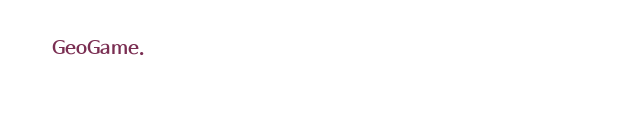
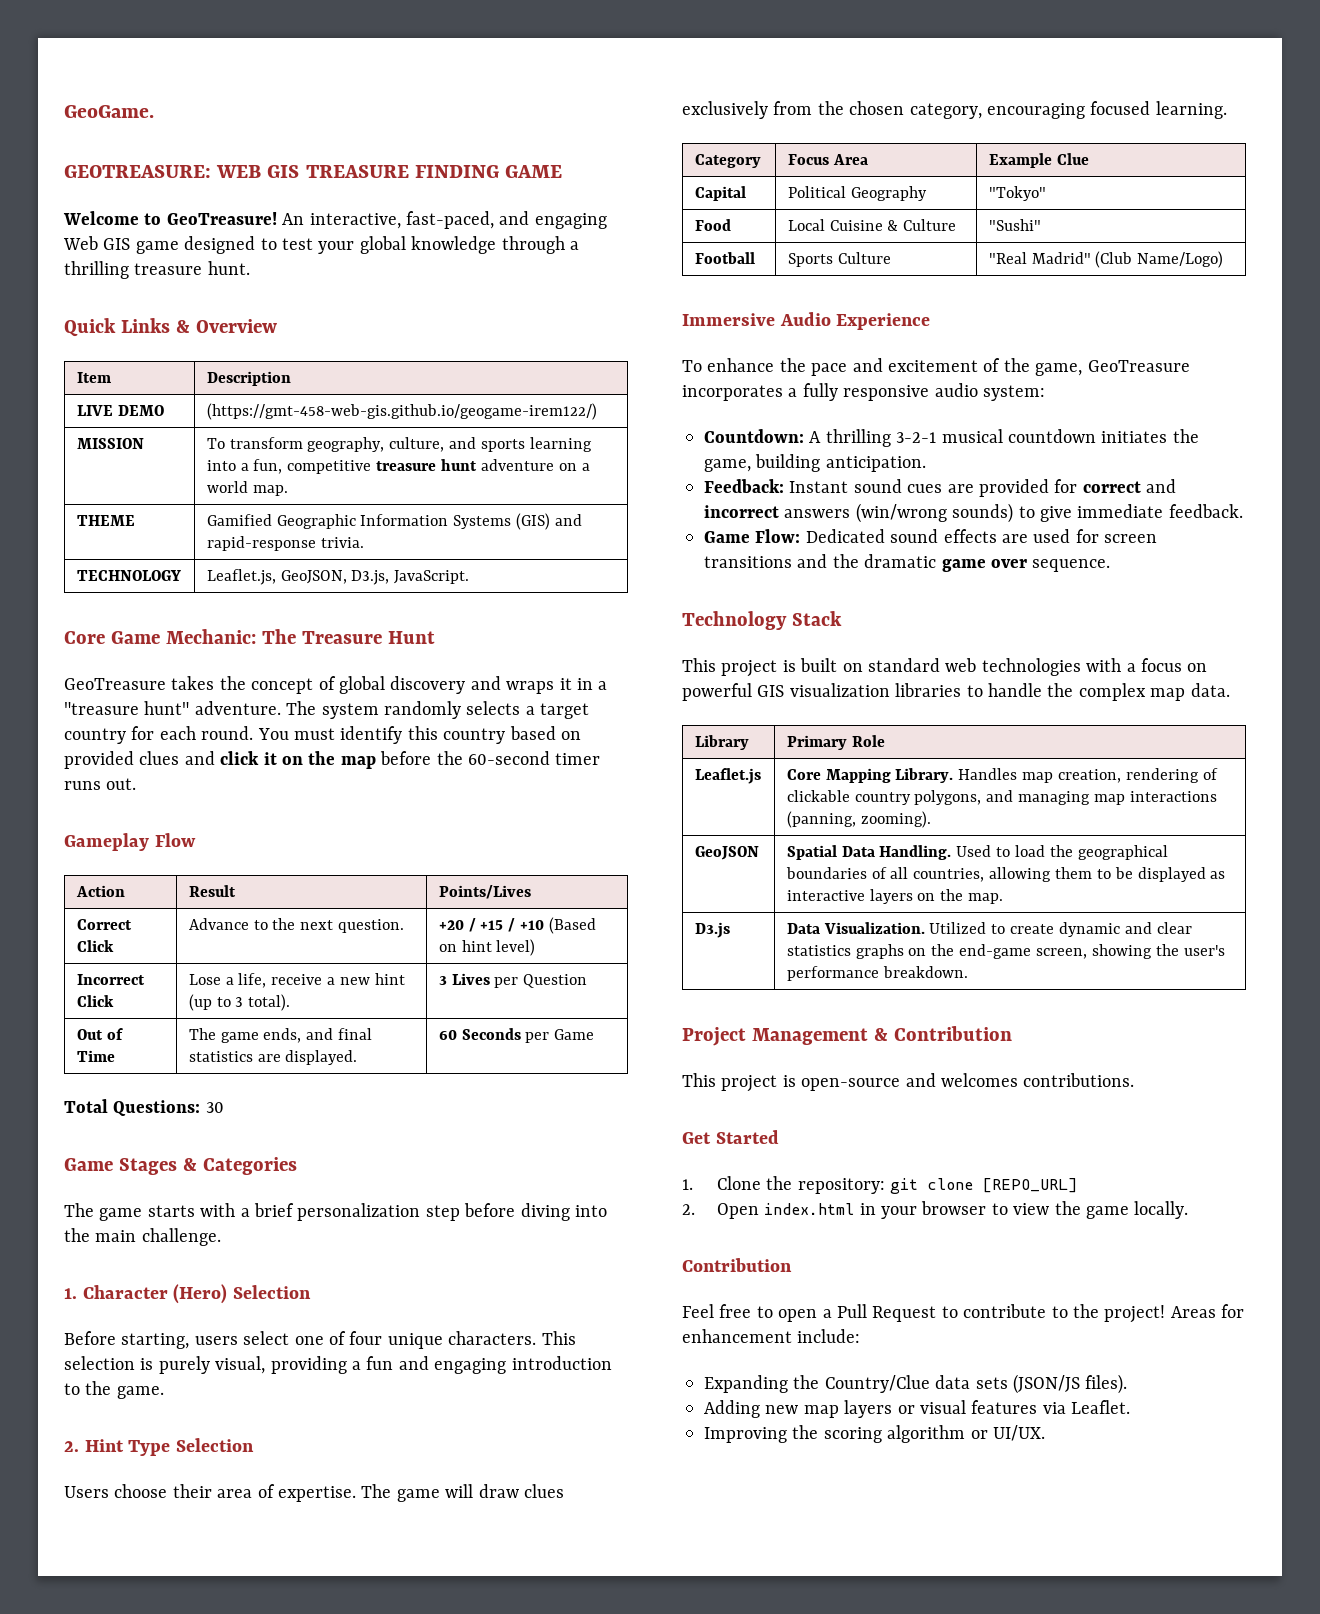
+ GEOTREASURE: WEB GIS TREASURE FINDING GAME
+ Welcome to GeoTreasure! An interactive, fast-paced, and engaging Web GIS game designed to test your global knowledge through a thrilling treasure hunt.
+ Quick Links & Overview
+ Item | Description
+ LIVE DEMO | (https://gmt-458-web-gis.github.io/geogame-irem122/)
+ MISSION | To transform geography, culture, and sports learning into a fun, competitive treasure hunt adventure on a world map.
+ THEME | Gamified Geographic Information Systems (GIS) and rapid-response trivia.
+ TECHNOLOGY | Leaflet.js, GeoJSON, D3.js, JavaScript.
+ Core Game Mechanic: The Treasure Hunt
+ GeoTreasure takes the concept of global discovery and wraps it in a "treasure hunt" adventure. The system randomly selects a target country for each round. You must identify this country based on provided clues and click it on the map before the 60-second timer runs out.
+ Gameplay Flow
+ Action | Result | Points/Lives
+ Correct Click | Advance to the next question. | +20 / +15 / +10 (Based on hint level)
+ Incorrect Click | Lose a life, receive a new hint (up to 3 total). | 3 Lives per Question
+ Out of Time | The game ends, and final statistics are displayed. | 60 Seconds per Game
+ Total Questions: 30
+ Game Stages & Categories
+ The game starts with a brief personalization step before diving into the main challenge.
+ 1. Character (Hero) Selection
+ Before starting, users select one of four unique characters. This selection is purely visual, providing a fun and engaging introduction to the game.
+ 2. Hint Type Selection
+ Users choose their area of expertise. The game will draw clues exclusively from the chosen category, encouraging focused learning.
+ Category | Focus Area | Example Clue
+ Capital | Political Geography | "Tokyo"
+ Food | Local Cuisine & Culture | "Sushi"
+ Football | Sports Culture | "Real Madrid" (Club Name/Logo)
+ Immersive Audio Experience
+ To enhance the pace and excitement of the game, GeoTreasure incorporates a fully responsive audio system:
+ Countdown: A thrilling 3-2-1 musical countdown initiates the game, building anticipation.
+ Feedback: Instant sound cues are provided for correct and incorrect answers (win/wrong sounds) to give immediate feedback.
+ Game Flow: Dedicated sound effects are used for screen transitions and the dramatic game over sequence.
+ Technology Stack
+ This project is built on standard web technologies with a focus on powerful GIS visualization libraries to handle the complex map data.
+ Library | Primary Role
+ Leaflet.js | Core Mapping Library. Handles map creation, rendering of clickable country polygons, and managing map interactions (panning, zooming).
+ GeoJSON | Spatial Data Handling. Used to load the geographical boundaries of all countries, allowing them to be displayed as interactive layers on the map.
+ D3.js | Data Visualization. Utilized to create dynamic and clear statistics graphs on the end-game screen, showing the user's performance breakdown.
+ Project Management & Contribution
+ This project is open-source and welcomes contributions.
+ Get Started
+ 1. Clone the repository: git clone [REPO_URL]
+ 2. Open index.html in your browser to view the game locally.
+ Contribution
+ Feel free to open a Pull Request to contribute to the project! Areas for enhancement include:
+ Expanding the Country/Clue data sets (JSON/JS files).
+ Adding new map layers or visual features via Leaflet.
+ Improving the scoring algorithm or UI/UX.

